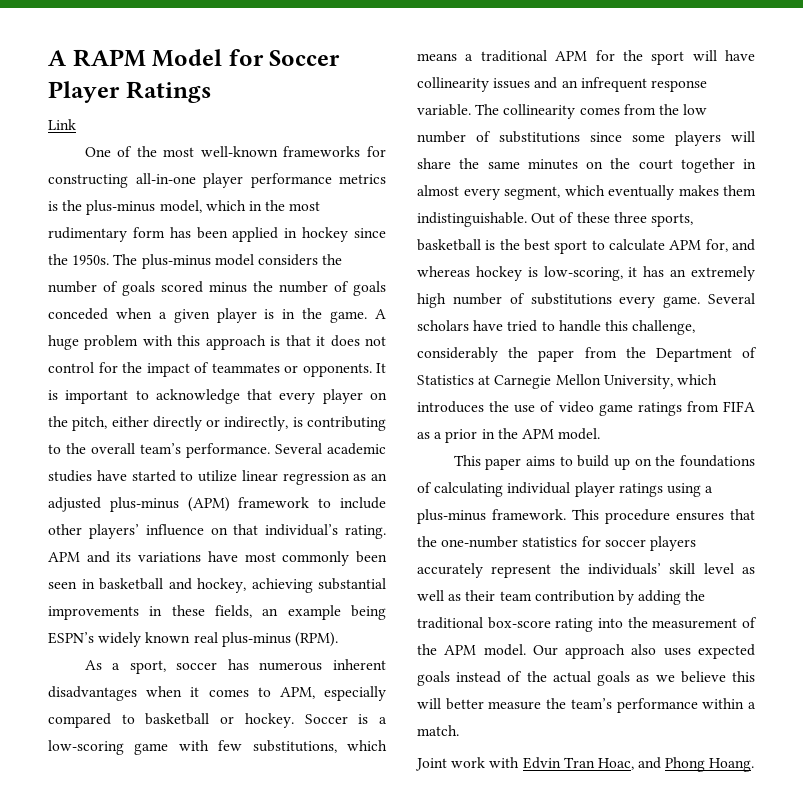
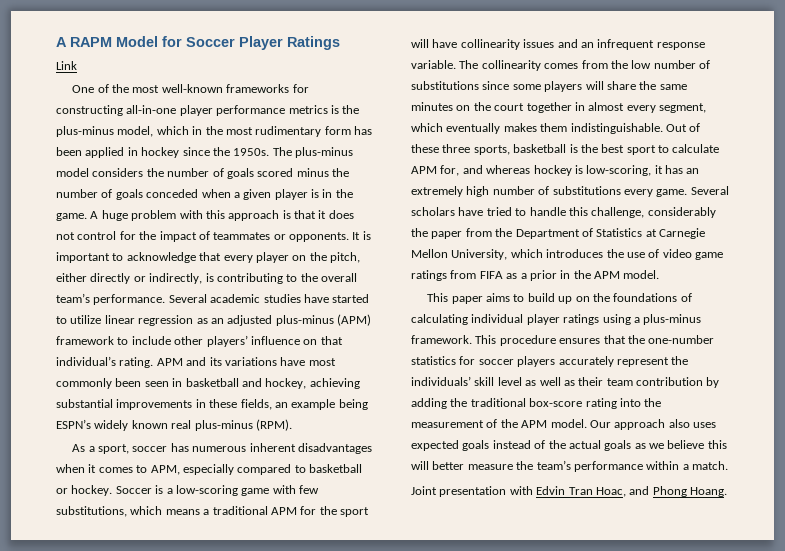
- Joint work with Edvin Tran Hoac, and Phong Hoang.
+ Joint presentation with Edvin Tran Hoac, and Phong Hoang.

